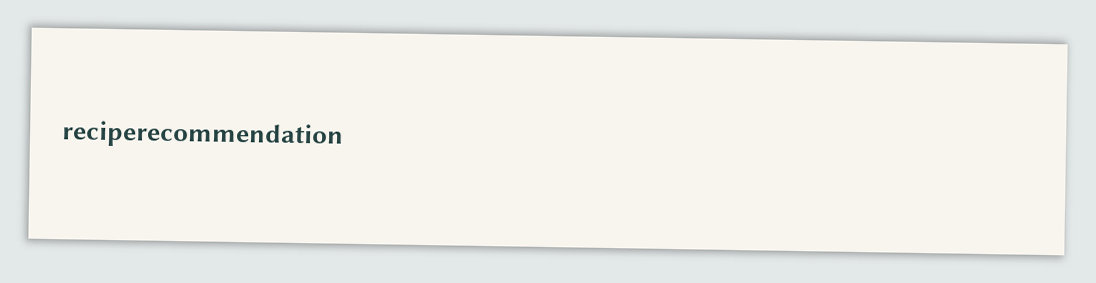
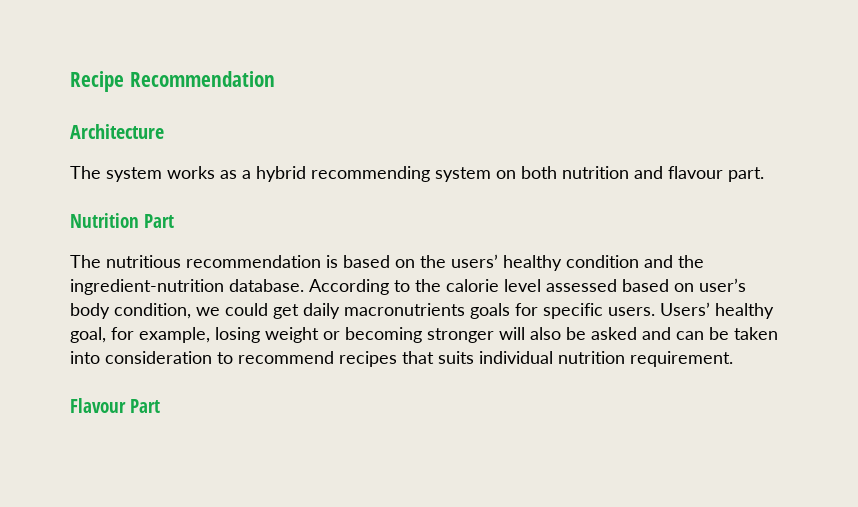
- reciperecommendation
+ Recipe Recommendation
+ Architecture
+ The system works as a hybrid recommending system on both nutrition and flavour part.
+ Nutrition Part
+ The nutritious recommendation is based on the users’ healthy condition and the ingredient-nutrition database. According to the calorie level assessed based on user’s body condition, we could get daily macronutrients goals for specific users. Users’ healthy goal, for example, losing weight or becoming stronger will also be asked and can be taken into consideration to recommend recipes that suits individual nutrition requirement.
+ Flavour Part

